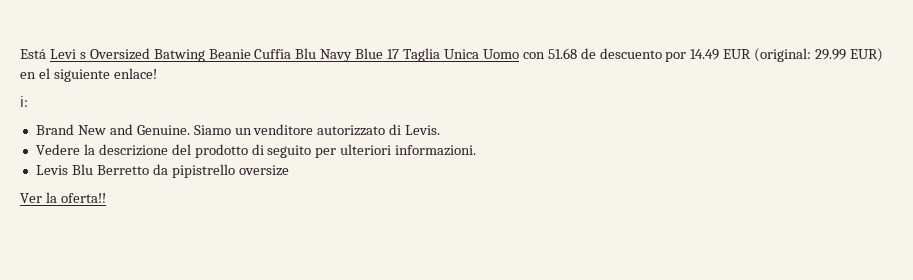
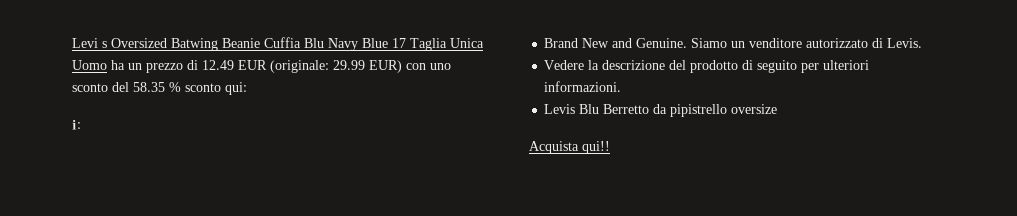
- Está Levi s Oversized Batwing Beanie Cuffia Blu Navy Blue 17 Taglia Unica Uomo con 51.68 de descuento por 14.49 EUR (original: 29.99 EUR) en el siguiente enlace!
+ Levi s Oversized Batwing Beanie Cuffia Blu Navy Blue 17 Taglia Unica Uomo ha un prezzo di 12.49 EUR (originale: 29.99 EUR) con uno sconto del 58.35 % sconto qui:
- Ver la oferta!!
+ Acquista qui!!

